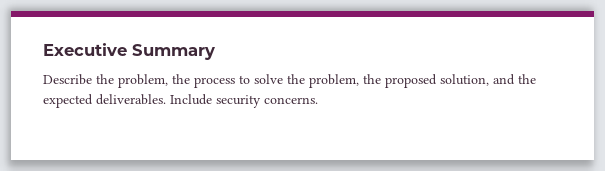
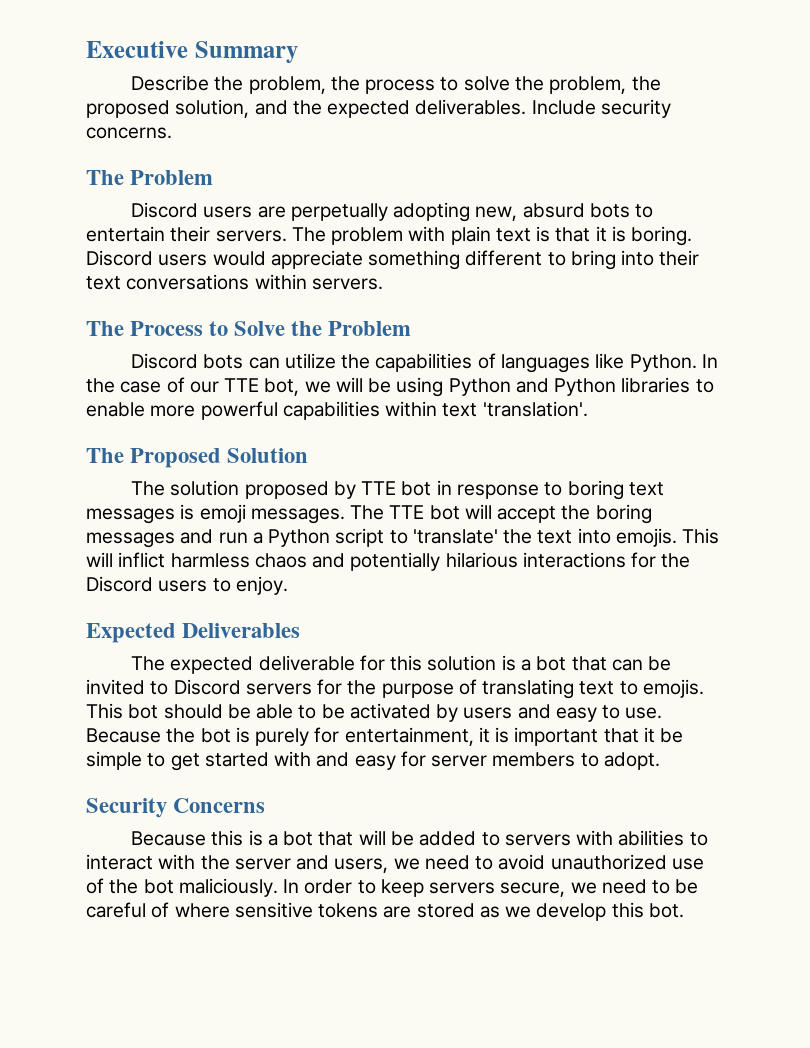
+ The Problem
+ Discord users are perpetually adopting new, absurd bots to entertain their servers. The problem with plain text is that it is boring. Discord users would appreciate something different to bring into their text conversations within servers.
+ The Process to Solve the Problem
+ Discord bots can utilize the capabilities of languages like Python. In the case of our TTE bot, we will be using Python and Python libraries to enable more powerful capabilities within text 'translation'.
+ The Proposed Solution
+ The solution proposed by TTE bot in response to boring text messages is emoji messages. The TTE bot will accept the boring messages and run a Python script to 'translate' the text into emojis. This will inflict harmless chaos and potentially hilarious interactions for the Discord users to enjoy.
+ Expected Deliverables
+ The expected deliverable for this solution is a bot that can be invited to Discord servers for the purpose of translating text to emojis. This bot should be able to be activated by users and easy to use. Because the bot is purely for entertainment, it is important that it be simple to get started with and easy for server members to adopt.
+ Security Concerns
+ Because this is a bot that will be added to servers with abilities to interact with the server and users, we need to avoid unauthorized use of the bot maliciously. In order to keep servers secure, we need to be careful of where sensitive tokens are stored as we develop this bot.

